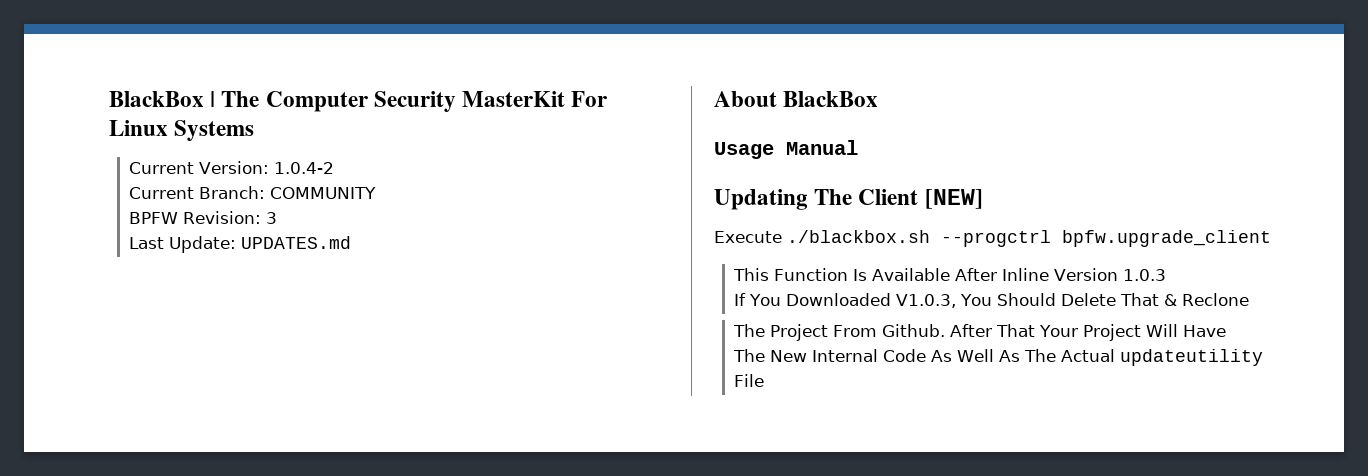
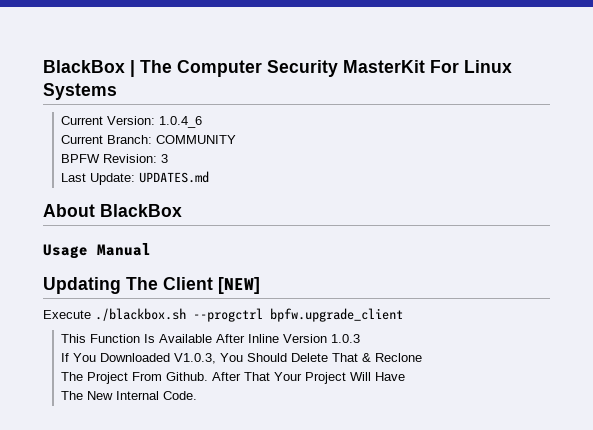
- Current Version: 1.0.4-2
+ Current Version: 1.0.4_6
- The New Internal Code As Well As The Actual updateutility File
+ The New Internal Code.

